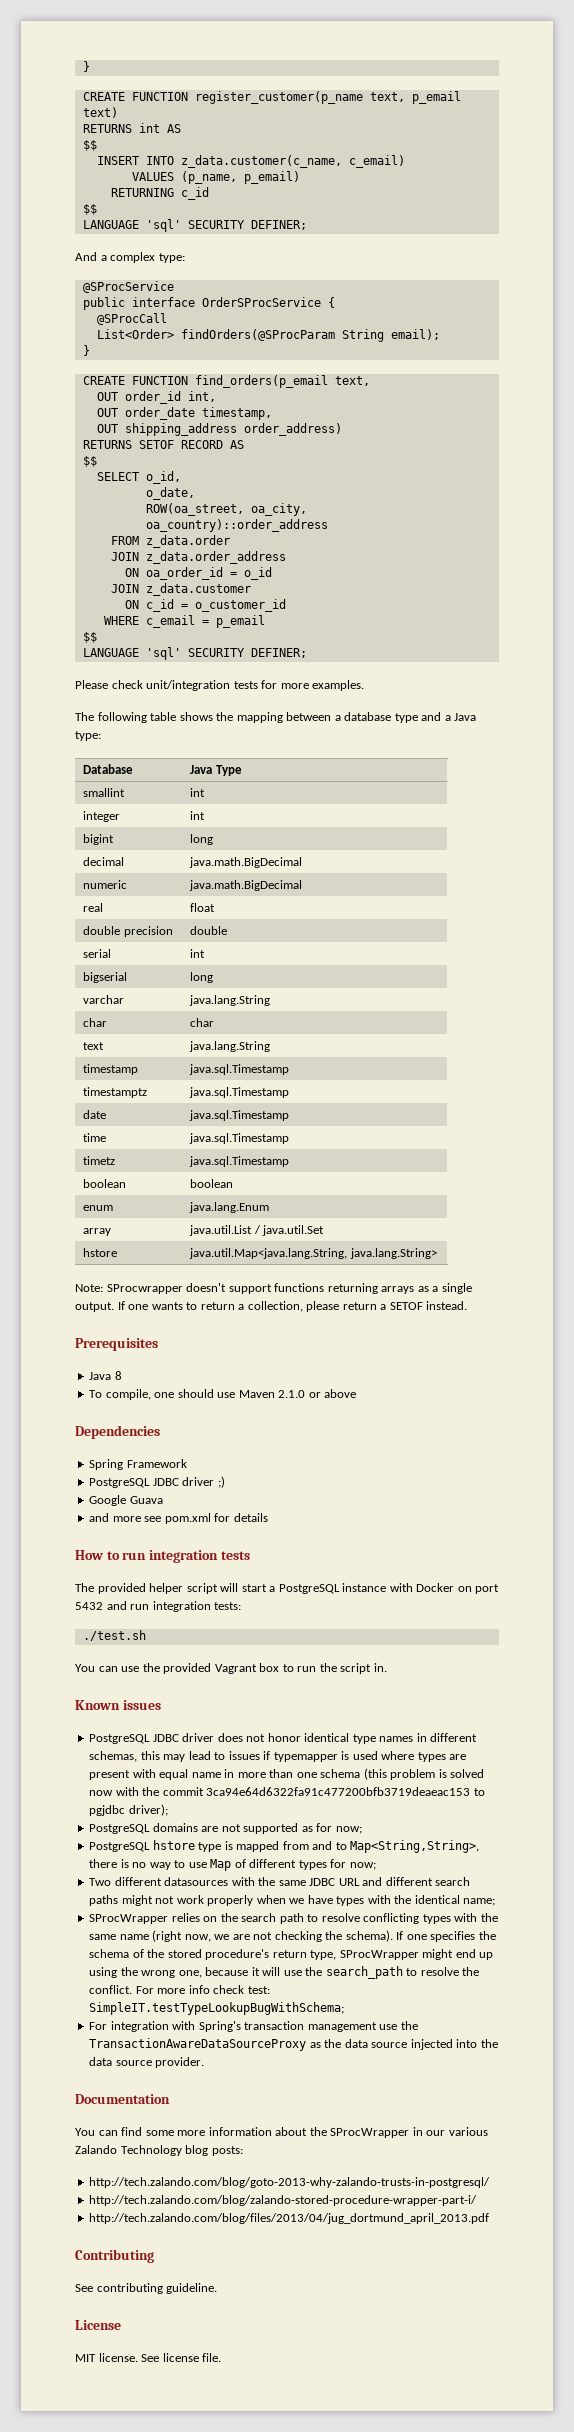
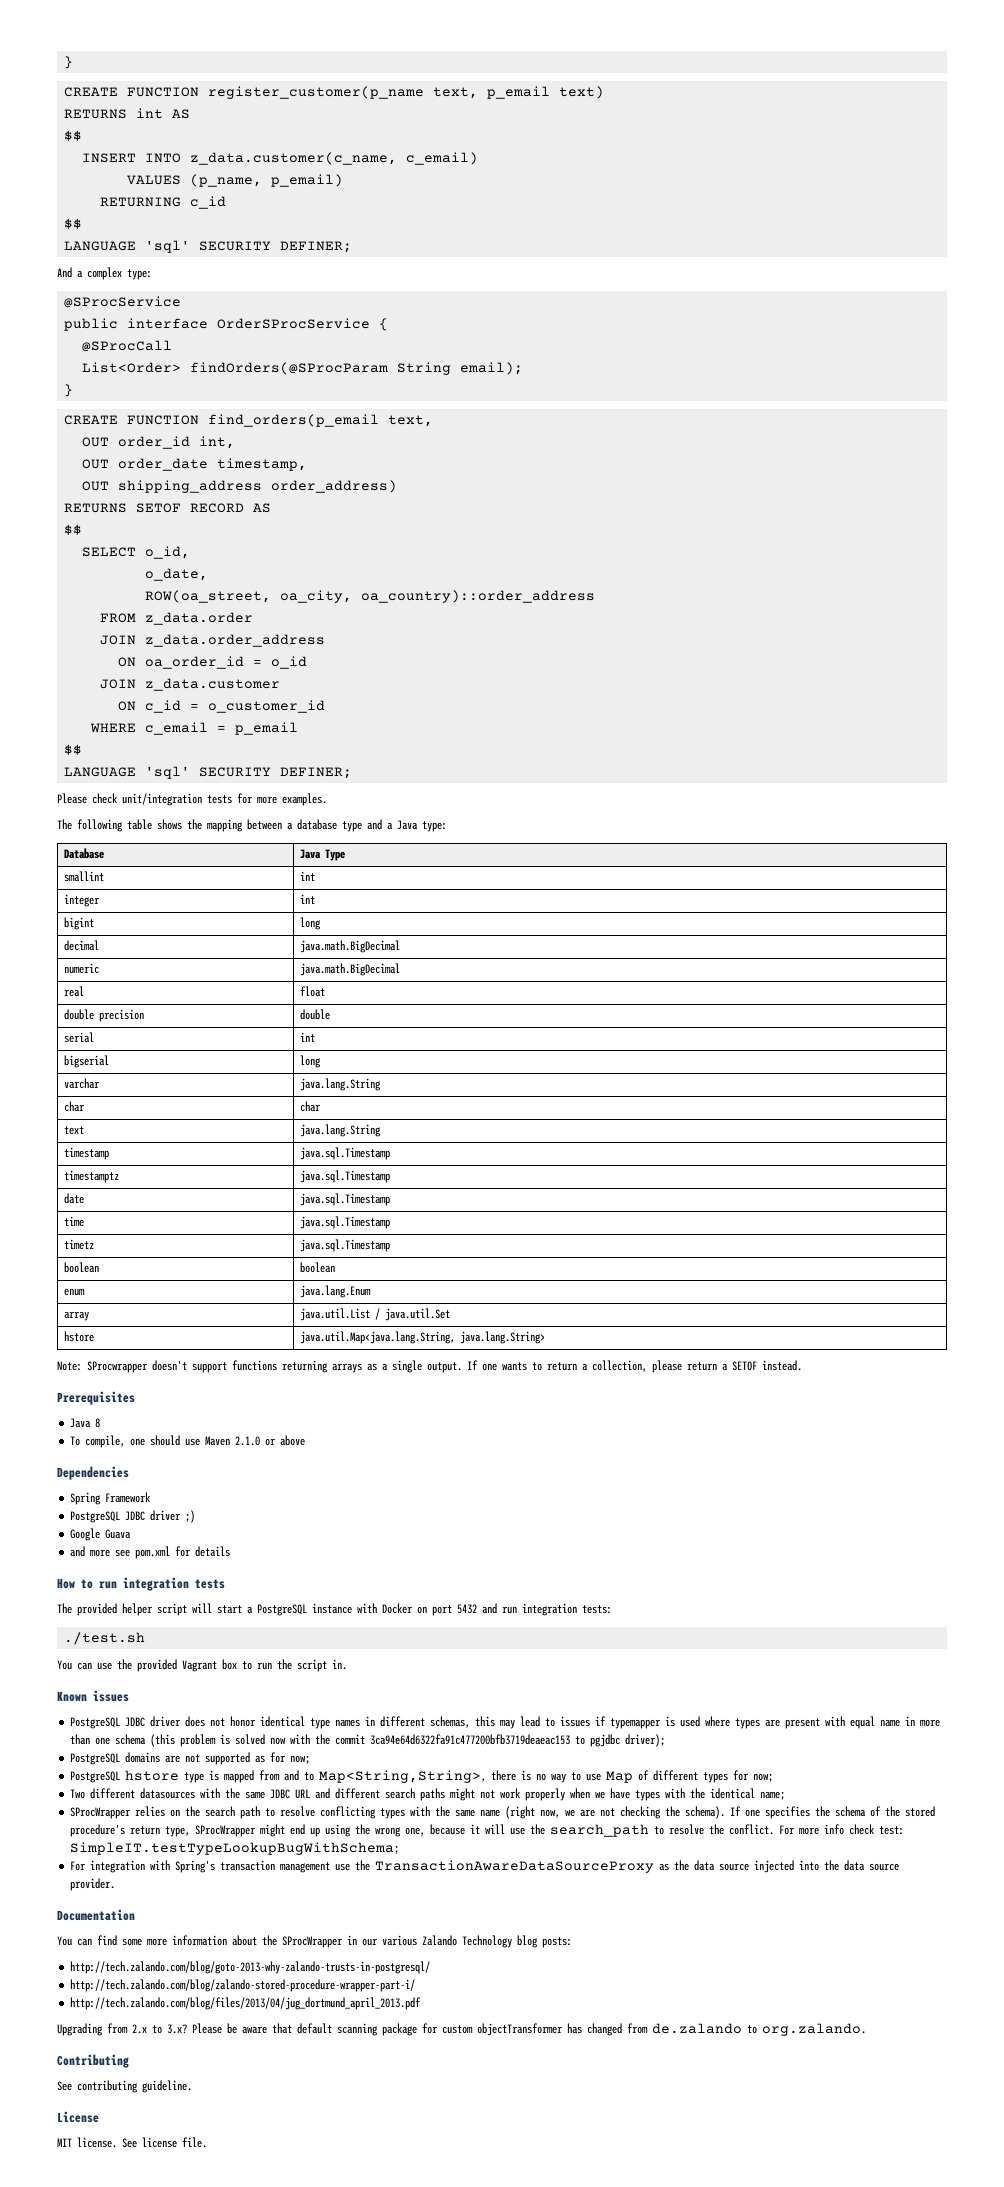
+ Upgrading from 2.x to 3.x? Please be aware that default scanning package for custom objectTransformer has changed from de.zalando to org.zalando.

